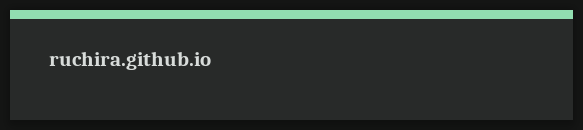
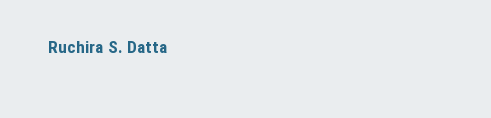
- ruchira.github.io
+ Ruchira S. Datta

